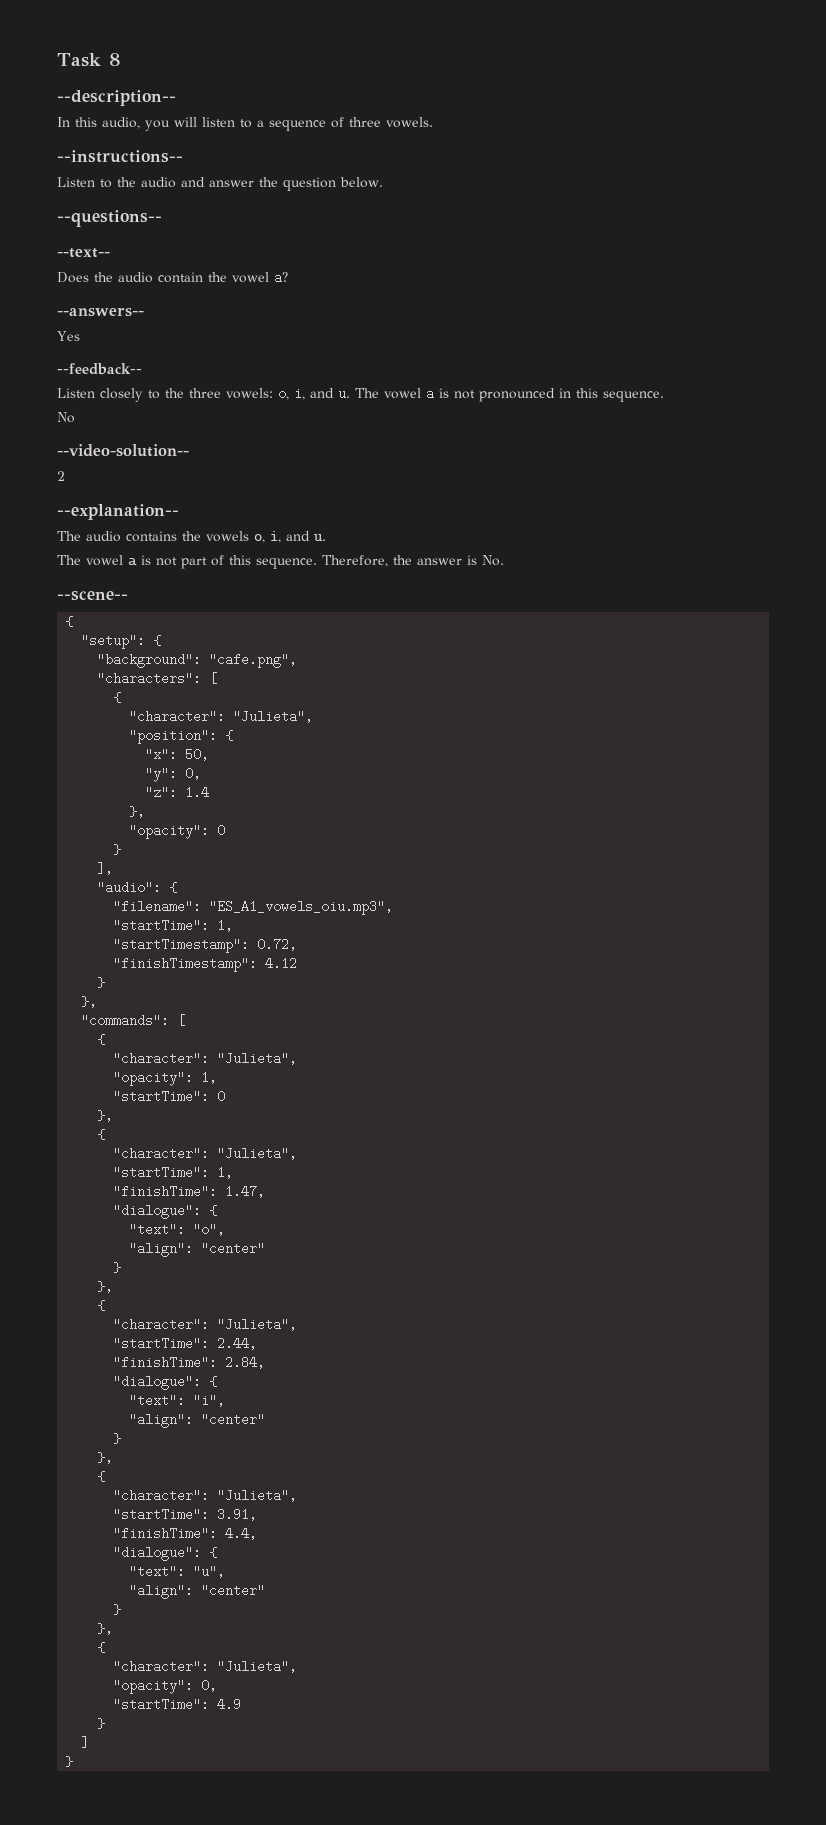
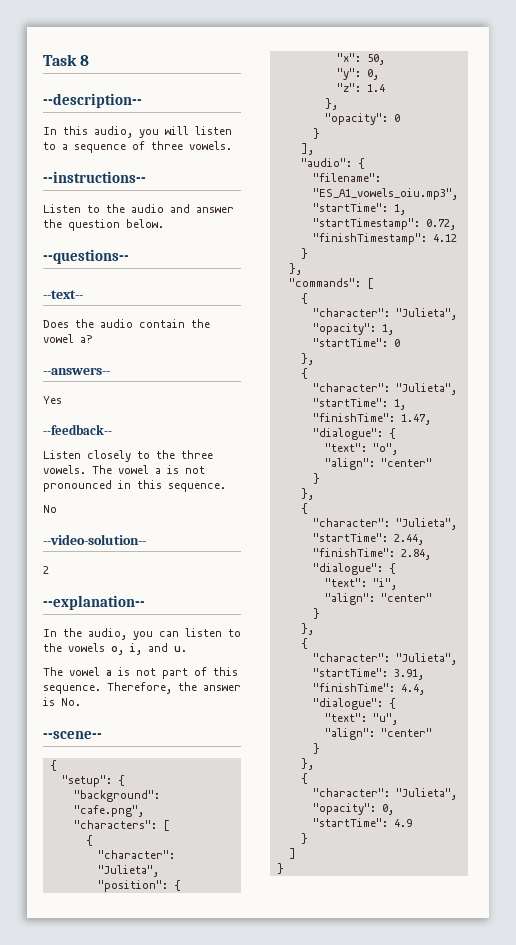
- Listen closely to the three vowels: o, i, and u.
+ Listen closely to the three vowels.
- The audio contains the vowels o, i, and u.
+ In the audio, you can listen to the vowels o, i, and u.

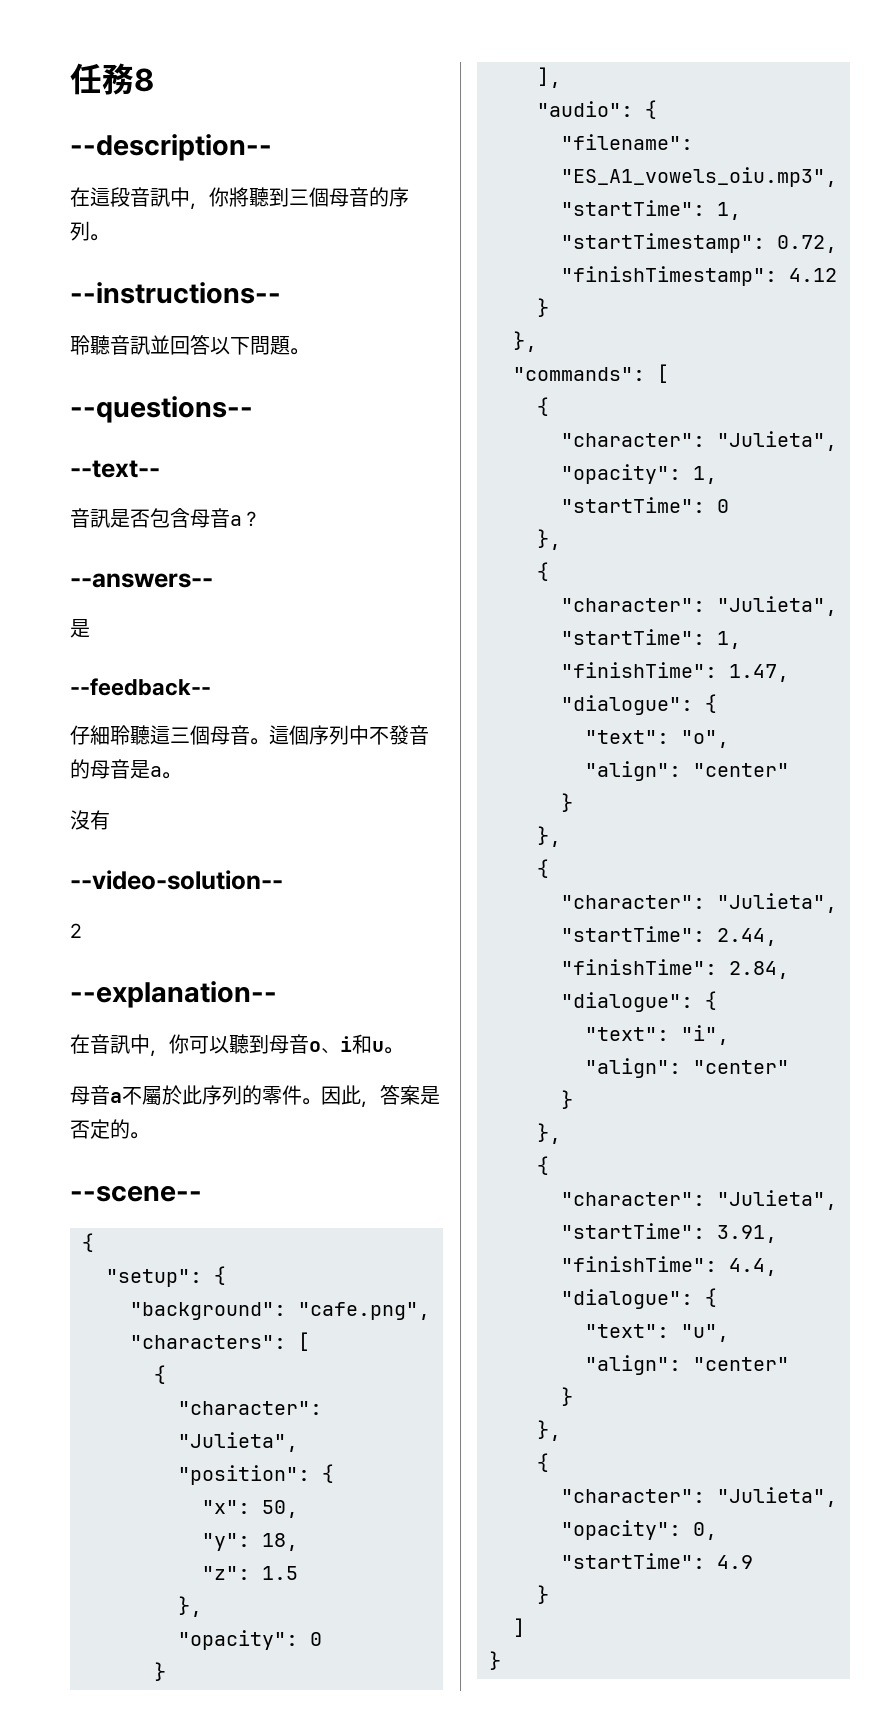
- Task 8
+ 任務8
- In this audio, you will listen to a sequence of three vowels.
+ 在這段音訊中，你將聽到三個母音的序列。
  --instructions--
- Listen to the audio and answer the question below.
+ 聆聽音訊並回答以下問題。
  --questions--
  --text--
- Does the audio contain the vowel a?
+ 音訊是否包含母音a？
  --answers--
- Yes
+ 是
- Listen closely to the three vowels. The vowel a is not pronounced in this sequence.
- No
+ 仔細聆聽這三個母音。這個序列中不發音的母音是a。
+ 沒有
  --video-solution--
  2
  --explanation--
- In the audio, you can listen to the vowels o, i, and u.
- The vowel a is not part of this sequence. Therefore, the answer is No.
+ 在音訊中，你可以聽到母音o、i和u。
+ 母音a不屬於此序列的零件。因此，答案是否定的。
- "y": 0,
+ "y": 18,
- "z": 1.4
+ "z": 1.5

